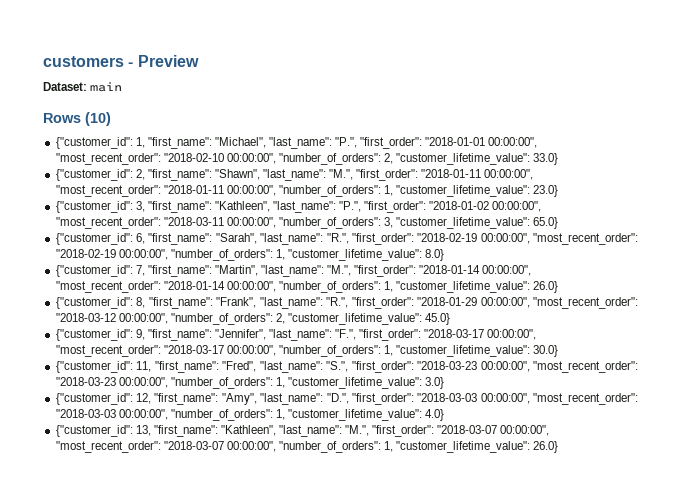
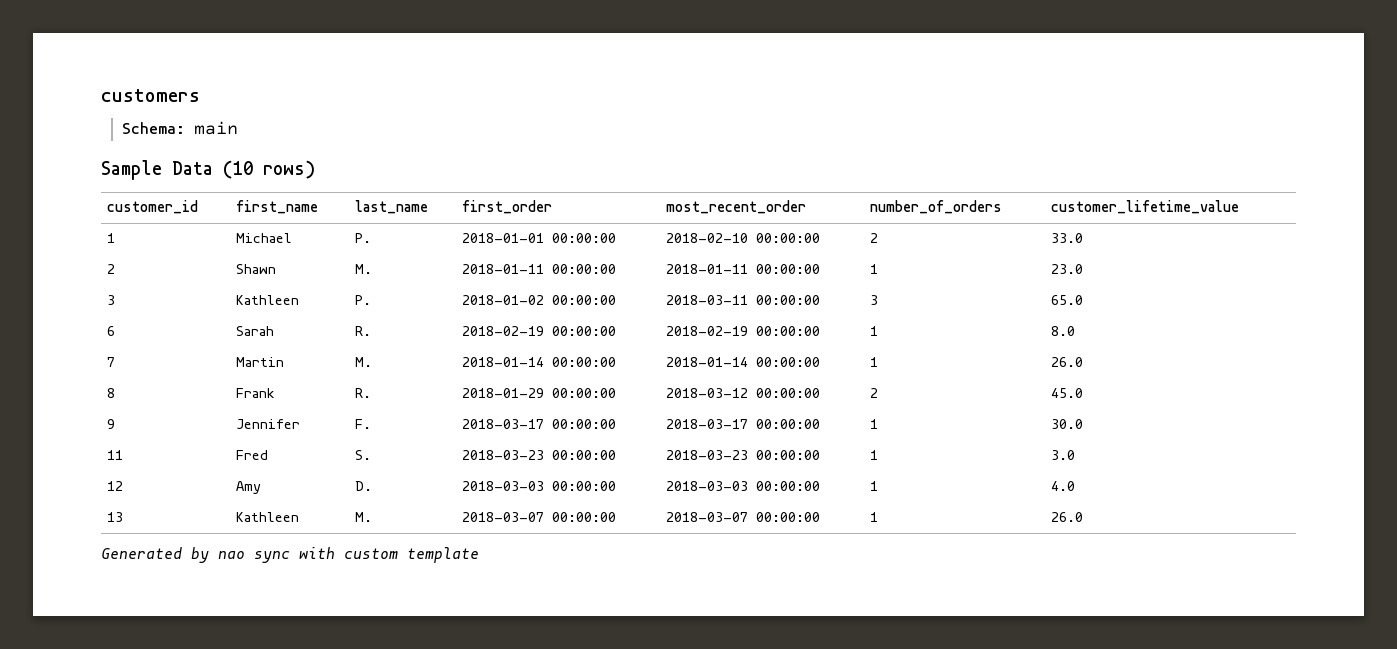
- customers - Preview
- Dataset: main
- Rows (10)
- {"customer_id": 1, "first_name": "Michael", "last_name": "P.", "first_order": "2018-01-01 00:00:00", "most_recent_order": "2018-02-10 00:00:00", "number_of_orders": 2, "customer_lifetime_value": 33.0}
- {"customer_id": 2, "first_name": "Shawn", "last_name": "M.", "first_order": "2018-01-11 00:00:00", "most_recent_order": "2018-01-11 00:00:00", "number_of_orders": 1, "customer_lifetime_value": 23.0}
- {"customer_id": 3, "first_name": "Kathleen", "last_name": "P.", "first_order": "2018-01-02 00:00:00", "most_recent_order": "2018-03-11 00:00:00", "number_of_orders": 3, "customer_lifetime_value": 65.0}
- {"customer_id": 6, "first_name": "Sarah", "last_name": "R.", "first_order": "2018-02-19 00:00:00", "most_recent_order": "2018-02-19 00:00:00", "number_of_orders": 1, "customer_lifetime_value": 8.0}
- {"customer_id": 7, "first_name": "Martin", "last_name": "M.", "first_order": "2018-01-14 00:00:00", "most_recent_order": "2018-01-14 00:00:00", "number_of_orders": 1, "customer_lifetime_value": 26.0}
- {"customer_id": 8, "first_name": "Frank", "last_name": "R.", "first_order": "2018-01-29 00:00:00", "most_recent_order": "2018-03-12 00:00:00", "number_of_orders": 2, "customer_lifetime_value": 45.0}
- {"customer_id": 9, "first_name": "Jennifer", "last_name": "F.", "first_order": "2018-03-17 00:00:00", "most_recent_order": "2018-03-17 00:00:00", "number_of_orders": 1, "customer_lifetime_value": 30.0}
- {"customer_id": 11, "first_name": "Fred", "last_name": "S.", "first_order": "2018-03-23 00:00:00", "most_recent_order": "2018-03-23 00:00:00", "number_of_orders": 1, "customer_lifetime_value": 3.0}
- {"customer_id": 12, "first_name": "Amy", "last_name": "D.", "first_order": "2018-03-03 00:00:00", "most_recent_order": "2018-03-03 00:00:00", "number_of_orders": 1, "customer_lifetime_value": 4.0}
- {"customer_id": 13, "first_name": "Kathleen", "last_name": "M.", "first_order": "2018-03-07 00:00:00", "most_recent_order": "2018-03-07 00:00:00", "number_of_orders": 1, "customer_lifetime_value": 26.0}
+ customers
+ Schema: main
+ Sample Data (10 rows)
+ customer_id | first_name | last_name | first_order | most_recent_order | number_of_orders | customer_lifetime_value
+ 1 | Michael | P. | 2018-01-01 00:00:00 | 2018-02-10 00:00:00 | 2 | 33.0
+ 2 | Shawn | M. | 2018-01-11 00:00:00 | 2018-01-11 00:00:00 | 1 | 23.0
+ 3 | Kathleen | P. | 2018-01-02 00:00:00 | 2018-03-11 00:00:00 | 3 | 65.0
+ 6 | Sarah | R. | 2018-02-19 00:00:00 | 2018-02-19 00:00:00 | 1 | 8.0
+ 7 | Martin | M. | 2018-01-14 00:00:00 | 2018-01-14 00:00:00 | 1 | 26.0
+ 8 | Frank | R. | 2018-01-29 00:00:00 | 2018-03-12 00:00:00 | 2 | 45.0
+ 9 | Jennifer | F. | 2018-03-17 00:00:00 | 2018-03-17 00:00:00 | 1 | 30.0
+ 11 | Fred | S. | 2018-03-23 00:00:00 | 2018-03-23 00:00:00 | 1 | 3.0
+ 12 | Amy | D. | 2018-03-03 00:00:00 | 2018-03-03 00:00:00 | 1 | 4.0
+ 13 | Kathleen | M. | 2018-03-07 00:00:00 | 2018-03-07 00:00:00 | 1 | 26.0
+ Generated by nao sync with custom template

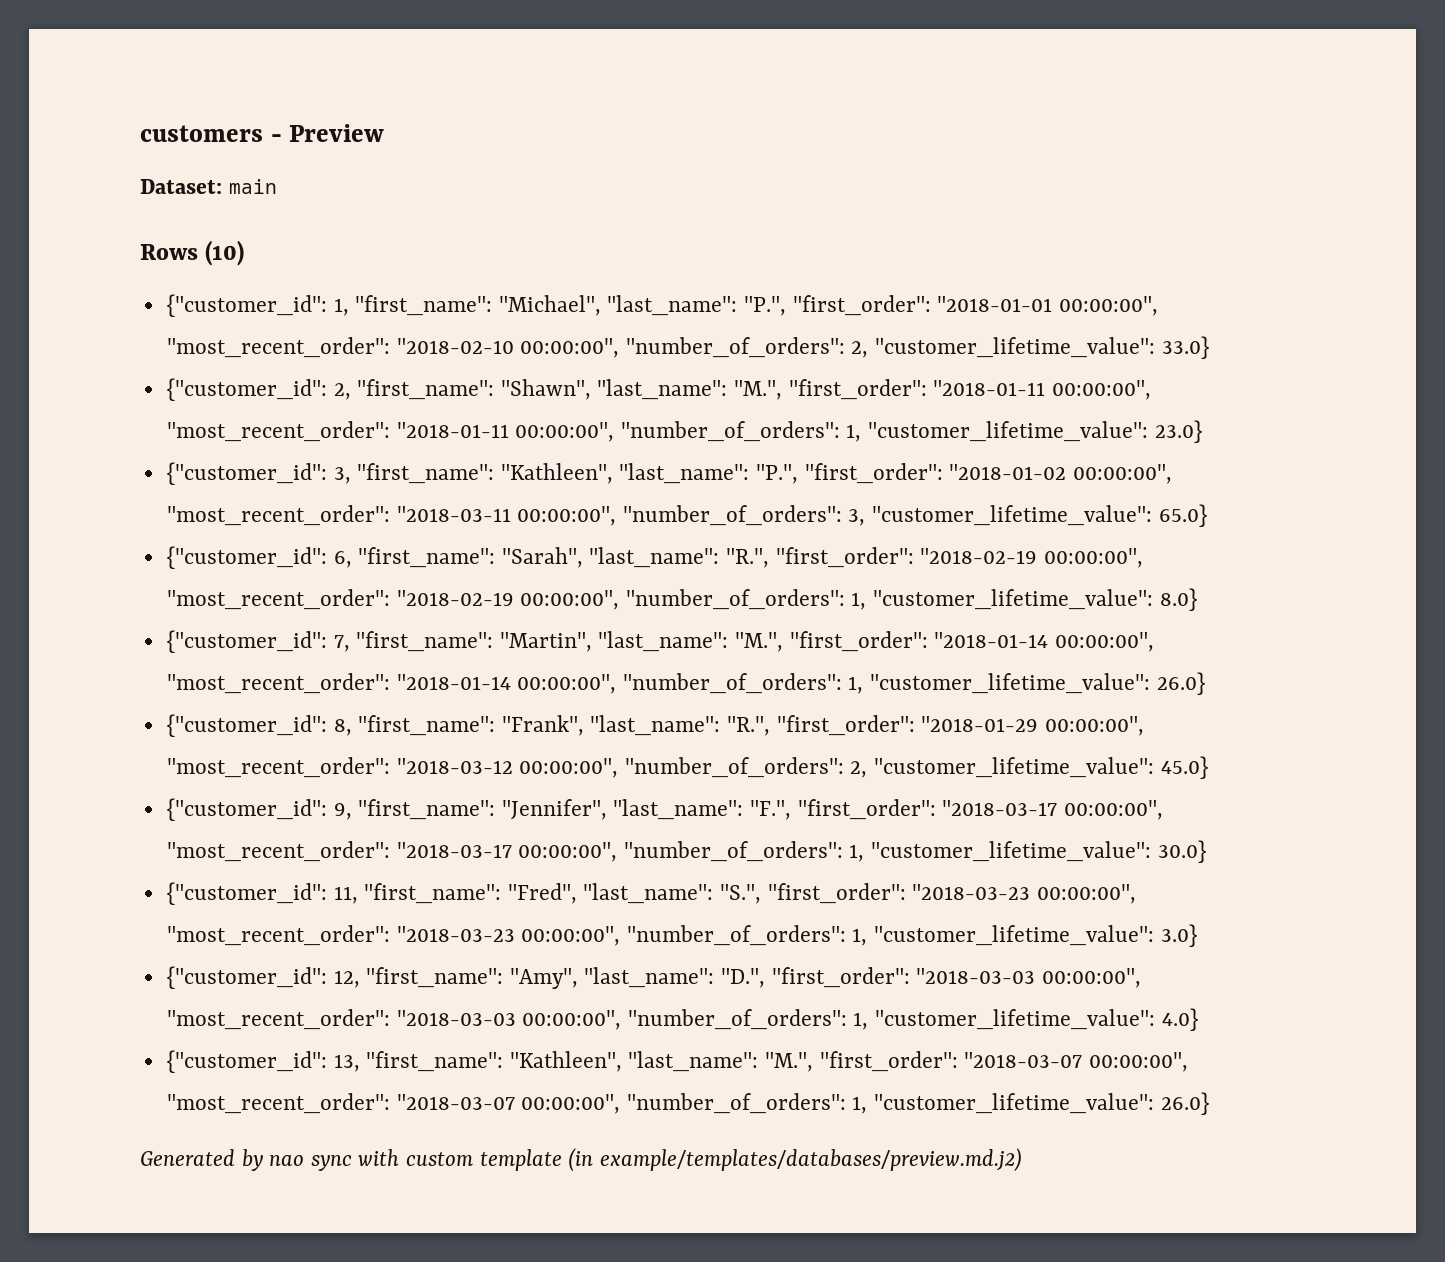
- customers
- Schema: main
- Sample Data (10 rows)
- customer_id | first_name | last_name | first_order | most_recent_order | number_of_orders | customer_lifetime_value
- 1 | Michael | P. | 2018-01-01 00:00:00 | 2018-02-10 00:00:00 | 2 | 33.0
- 2 | Shawn | M. | 2018-01-11 00:00:00 | 2018-01-11 00:00:00 | 1 | 23.0
- 3 | Kathleen | P. | 2018-01-02 00:00:00 | 2018-03-11 00:00:00 | 3 | 65.0
- 6 | Sarah | R. | 2018-02-19 00:00:00 | 2018-02-19 00:00:00 | 1 | 8.0
- 7 | Martin | M. | 2018-01-14 00:00:00 | 2018-01-14 00:00:00 | 1 | 26.0
- 8 | Frank | R. | 2018-01-29 00:00:00 | 2018-03-12 00:00:00 | 2 | 45.0
- 9 | Jennifer | F. | 2018-03-17 00:00:00 | 2018-03-17 00:00:00 | 1 | 30.0
- 11 | Fred | S. | 2018-03-23 00:00:00 | 2018-03-23 00:00:00 | 1 | 3.0
- 12 | Amy | D. | 2018-03-03 00:00:00 | 2018-03-03 00:00:00 | 1 | 4.0
- 13 | Kathleen | M. | 2018-03-07 00:00:00 | 2018-03-07 00:00:00 | 1 | 26.0
+ customers - Preview
+ Dataset: main
+ Rows (10)
+ {"customer_id": 1, "first_name": "Michael", "last_name": "P.", "first_order": "2018-01-01 00:00:00", "most_recent_order": "2018-02-10 00:00:00", "number_of_orders": 2, "customer_lifetime_value": 33.0}
+ {"customer_id": 2, "first_name": "Shawn", "last_name": "M.", "first_order": "2018-01-11 00:00:00", "most_recent_order": "2018-01-11 00:00:00", "number_of_orders": 1, "customer_lifetime_value": 23.0}
+ {"customer_id": 3, "first_name": "Kathleen", "last_name": "P.", "first_order": "2018-01-02 00:00:00", "most_recent_order": "2018-03-11 00:00:00", "number_of_orders": 3, "customer_lifetime_value": 65.0}
+ {"customer_id": 6, "first_name": "Sarah", "last_name": "R.", "first_order": "2018-02-19 00:00:00", "most_recent_order": "2018-02-19 00:00:00", "number_of_orders": 1, "customer_lifetime_value": 8.0}
+ {"customer_id": 7, "first_name": "Martin", "last_name": "M.", "first_order": "2018-01-14 00:00:00", "most_recent_order": "2018-01-14 00:00:00", "number_of_orders": 1, "customer_lifetime_value": 26.0}
+ {"customer_id": 8, "first_name": "Frank", "last_name": "R.", "first_order": "2018-01-29 00:00:00", "most_recent_order": "2018-03-12 00:00:00", "number_of_orders": 2, "customer_lifetime_value": 45.0}
+ {"customer_id": 9, "first_name": "Jennifer", "last_name": "F.", "first_order": "2018-03-17 00:00:00", "most_recent_order": "2018-03-17 00:00:00", "number_of_orders": 1, "customer_lifetime_value": 30.0}
+ {"customer_id": 11, "first_name": "Fred", "last_name": "S.", "first_order": "2018-03-23 00:00:00", "most_recent_order": "2018-03-23 00:00:00", "number_of_orders": 1, "customer_lifetime_value": 3.0}
+ {"customer_id": 12, "first_name": "Amy", "last_name": "D.", "first_order": "2018-03-03 00:00:00", "most_recent_order": "2018-03-03 00:00:00", "number_of_orders": 1, "customer_lifetime_value": 4.0}
+ {"customer_id": 13, "first_name": "Kathleen", "last_name": "M.", "first_order": "2018-03-07 00:00:00", "most_recent_order": "2018-03-07 00:00:00", "number_of_orders": 1, "customer_lifetime_value": 26.0}
- Generated by nao sync with custom template
+ Generated by nao sync with custom template (in example/templates/databases/preview.md.j2)

